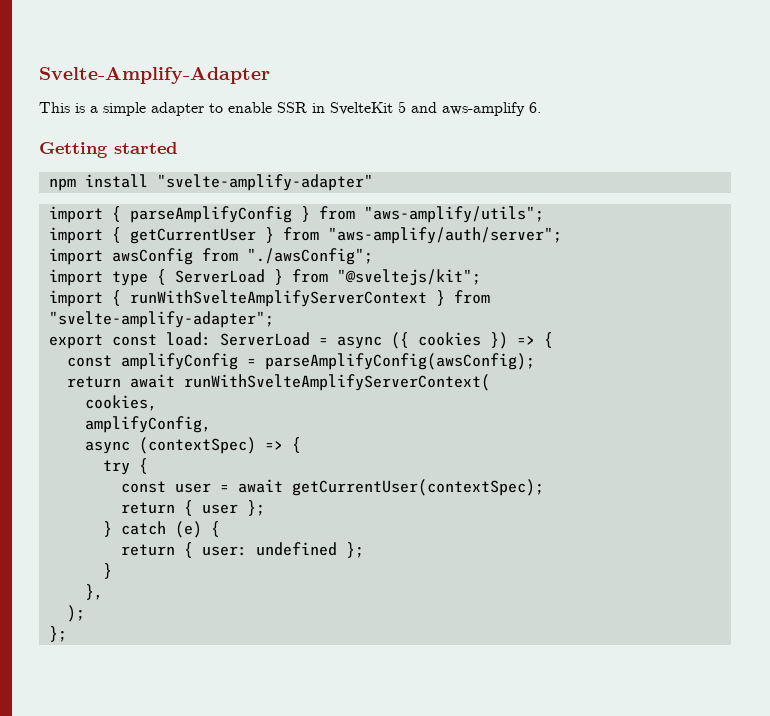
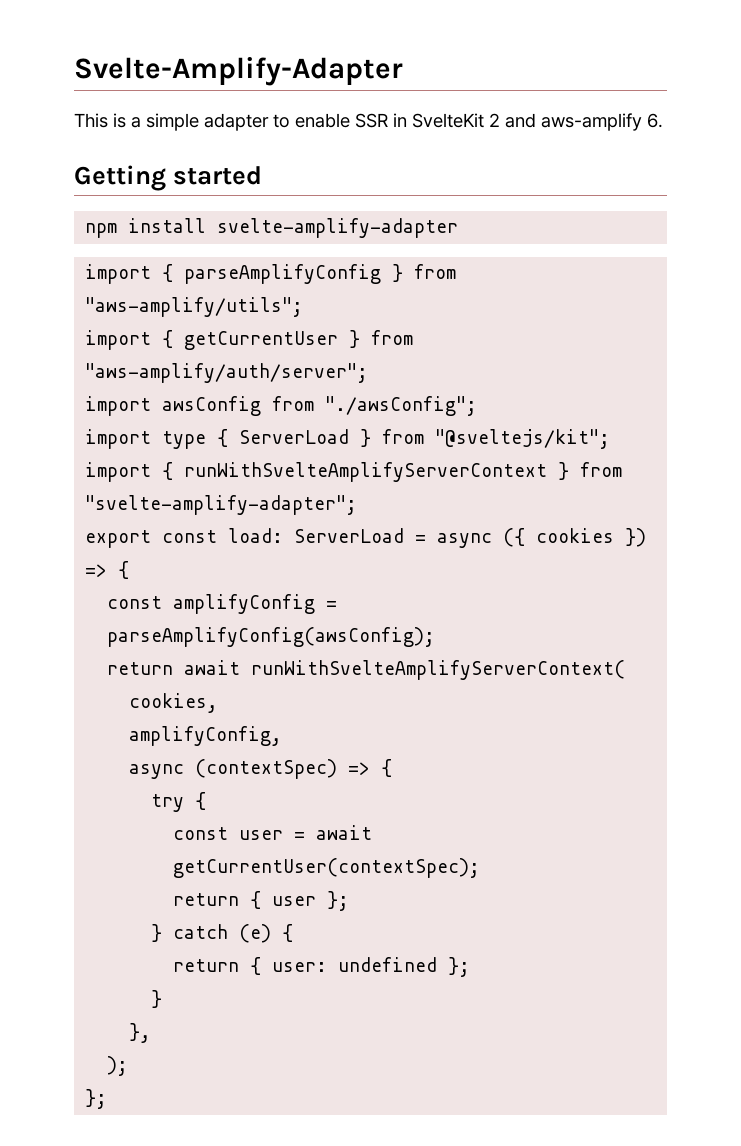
- This is a simple adapter to enable SSR in SvelteKit 5 and aws-amplify 6.
+ This is a simple adapter to enable SSR in SvelteKit 2 and aws-amplify 6.
- npm install "svelte-amplify-adapter"
+ npm install svelte-amplify-adapter

